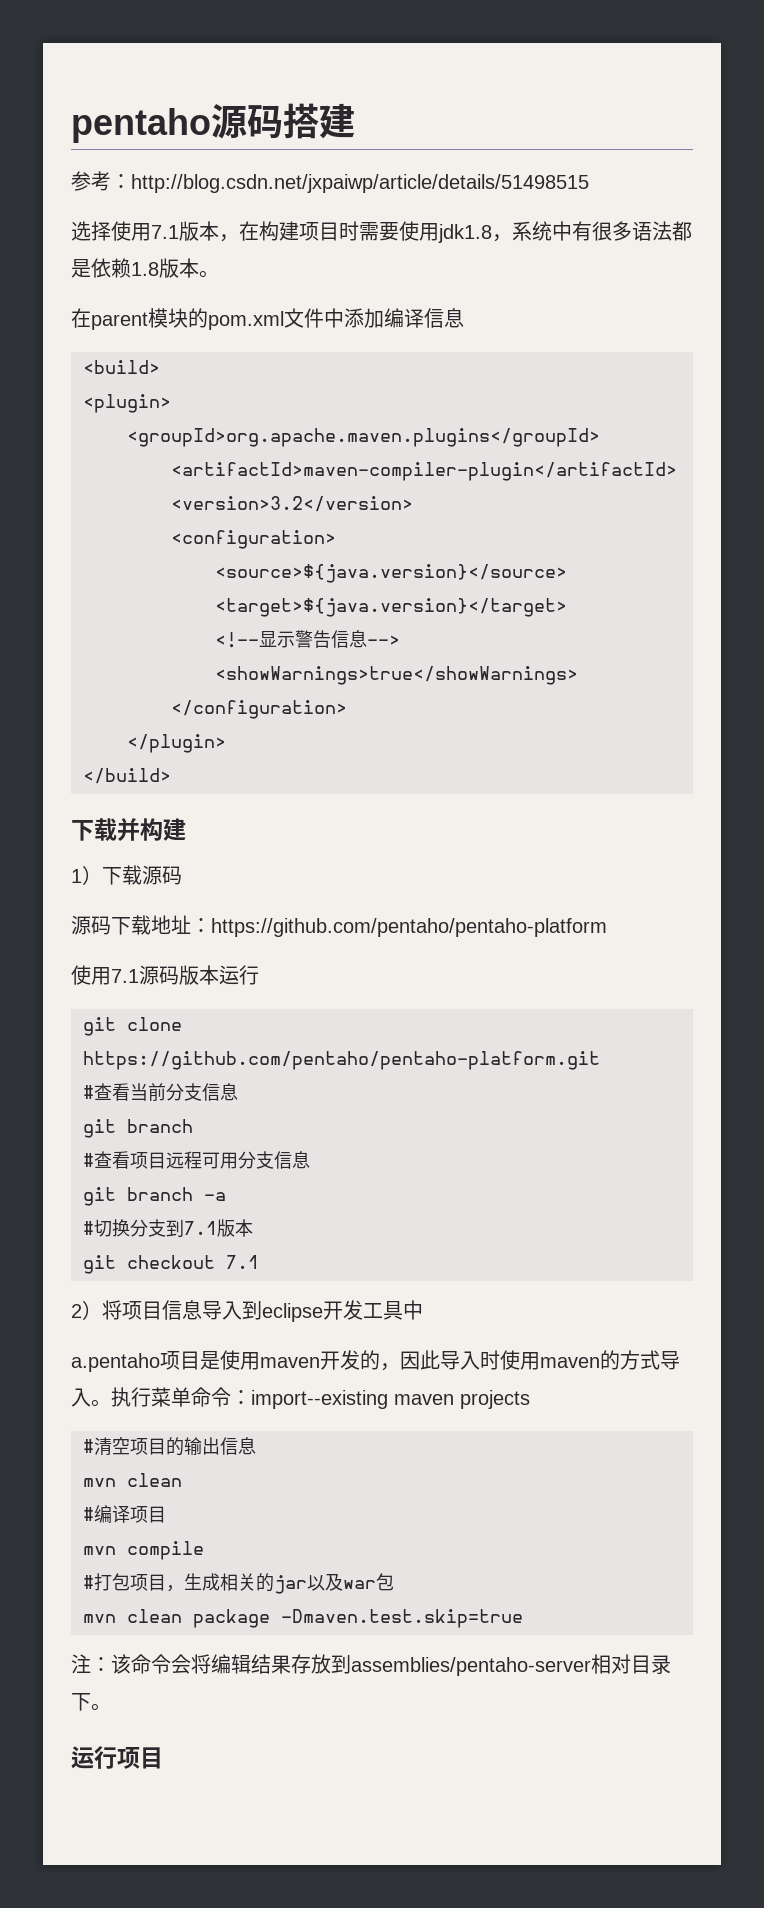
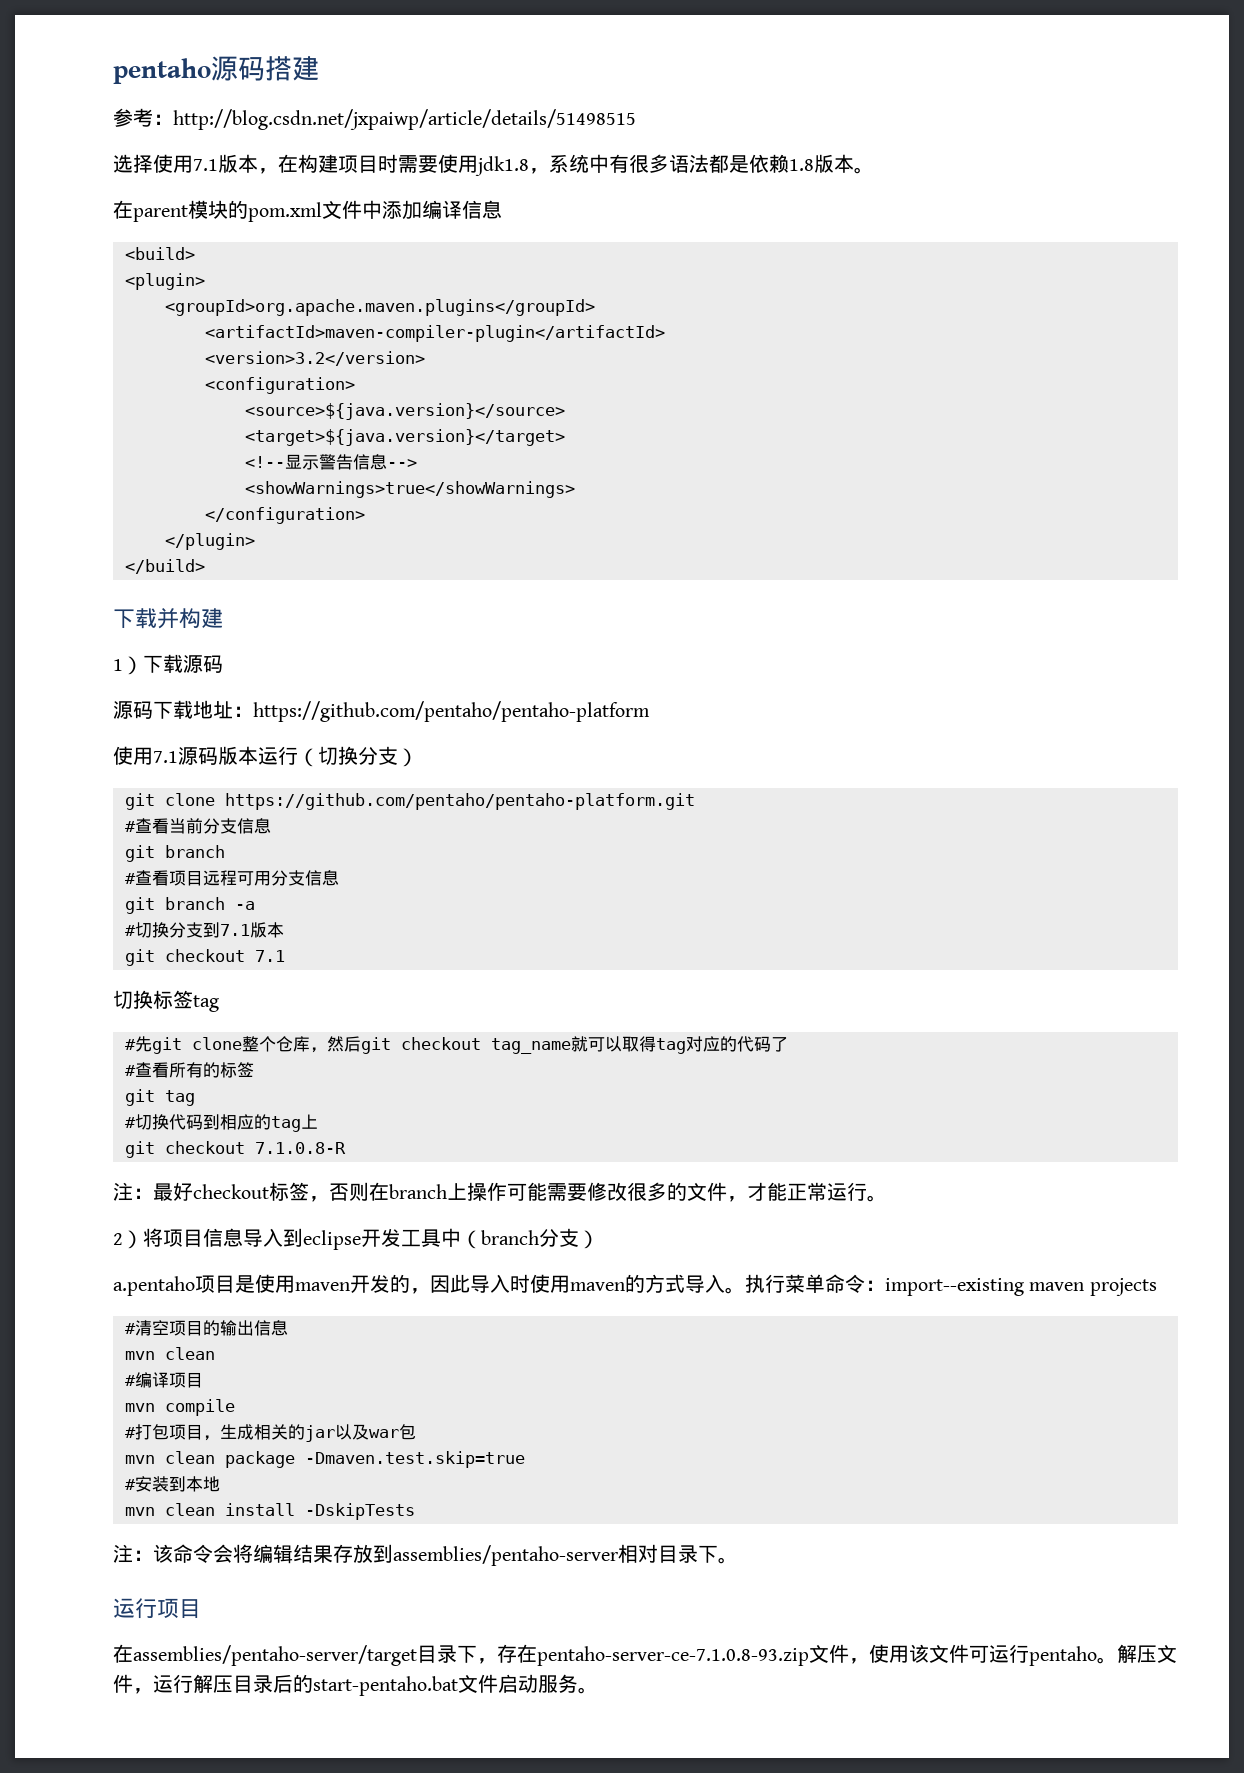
- 使用7.1源码版本运行
+ 使用7.1源码版本运行（切换分支）
+ 切换标签tag
+ #先git clone整个仓库，然后git checkout tag_name就可以取得tag对应的代码了
+ #查看所有的标签
+ git tag
+ #切换代码到相应的tag上
+ git checkout 7.1.0.8-R
+ 注：最好checkout标签，否则在branch上操作可能需要修改很多的文件，才能正常运行。
- 2）将项目信息导入到eclipse开发工具中
+ 2）将项目信息导入到eclipse开发工具中（branch分支）
+ #安装到本地
+ mvn clean install -DskipTests
+ 在assemblies/pentaho-server/target目录下，存在pentaho-server-ce-7.1.0.8-93.zip文件，使用该文件可运行pentaho。解压文件，运行解压目录后的start-pentaho.bat文件启动服务。

